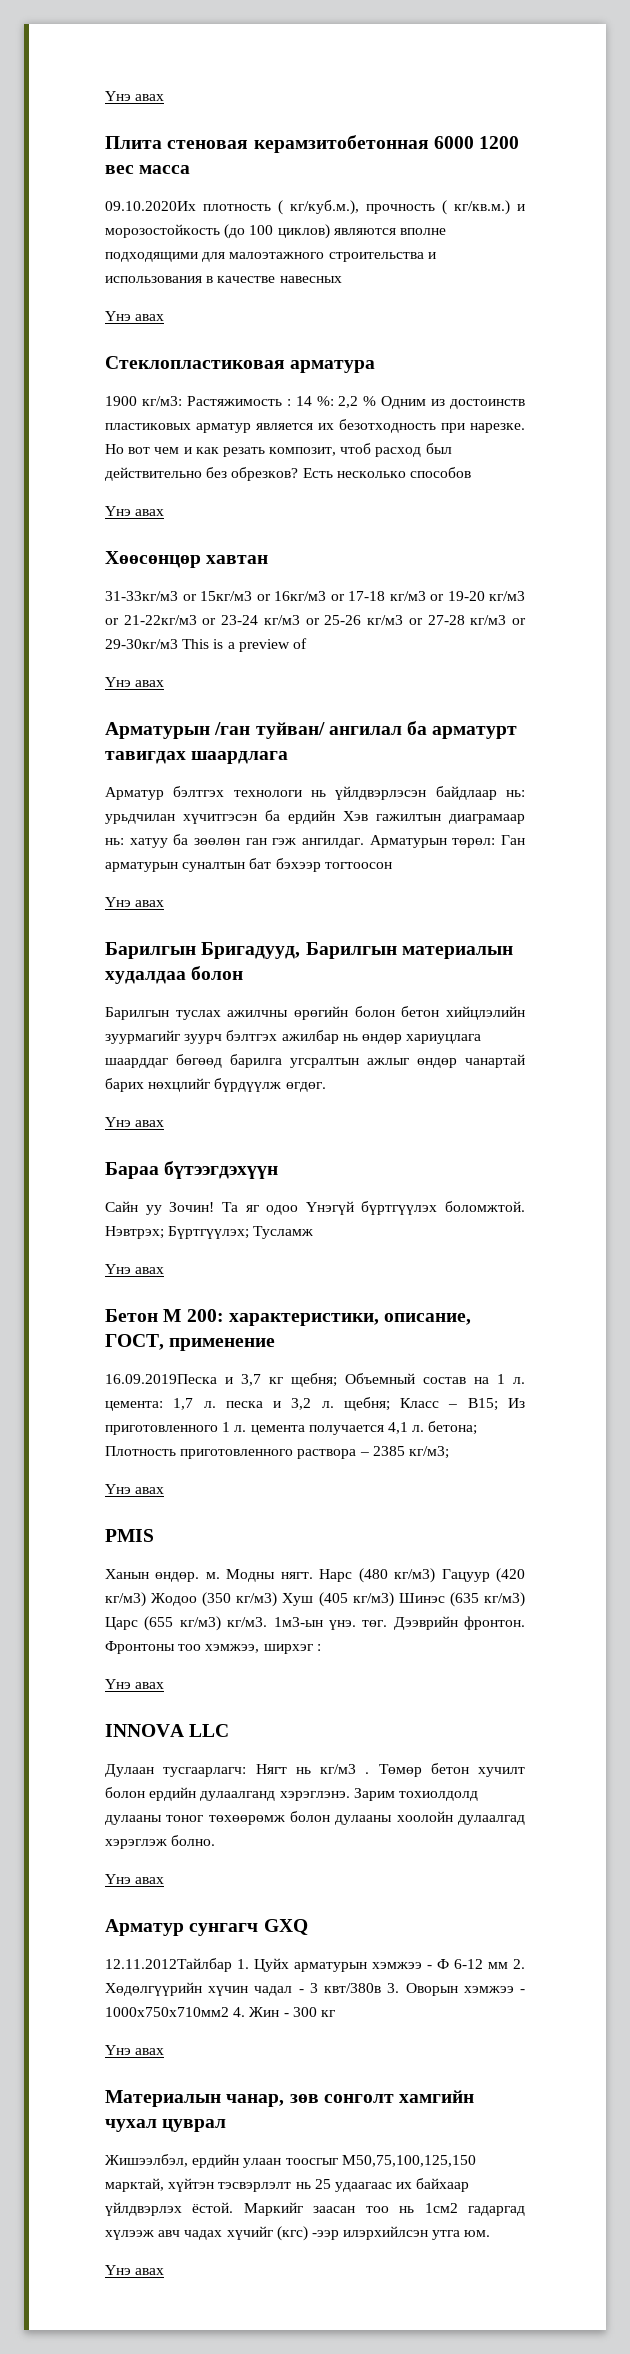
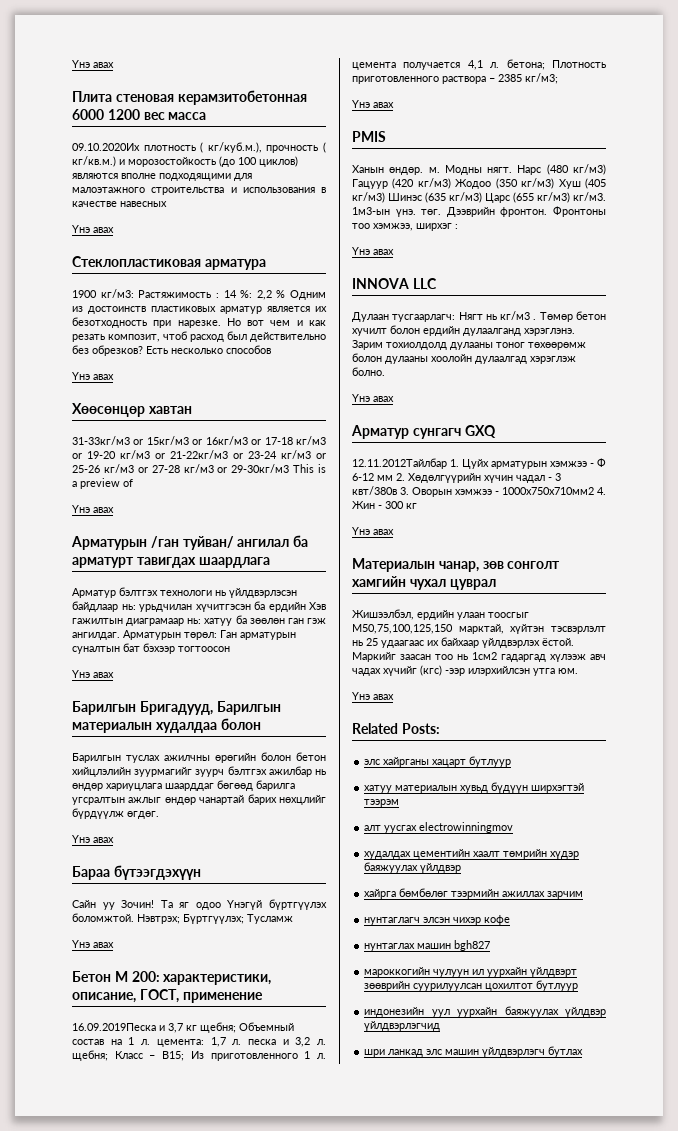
+ Related Posts:
+ элс хайрганы хацарт бутлуур
+ хатуу материалын хувьд бүдүүн ширхэгтэй тээрэм
+ алт уусгах electrowinningmov
+ худалдах цементийн хаалт төмрийн хүдэр баяжуулах үйлдвэр
+ хайрга бөмбөлөг тээрмийн ажиллах зарчим
+ нунтаглагч элсэн чихэр кофе
+ нунтаглах машин bgh827
+ мароккогийн чулуун ил уурхайн үйлдвэрт зөөврийн суурилуулсан цохилтот бутлуур
+ индонезийн уул уурхайн баяжуулах үйлдвэр үйлдвэрлэгчид
+ шри ланкад элс машин үйлдвэрлэгч бутлах

